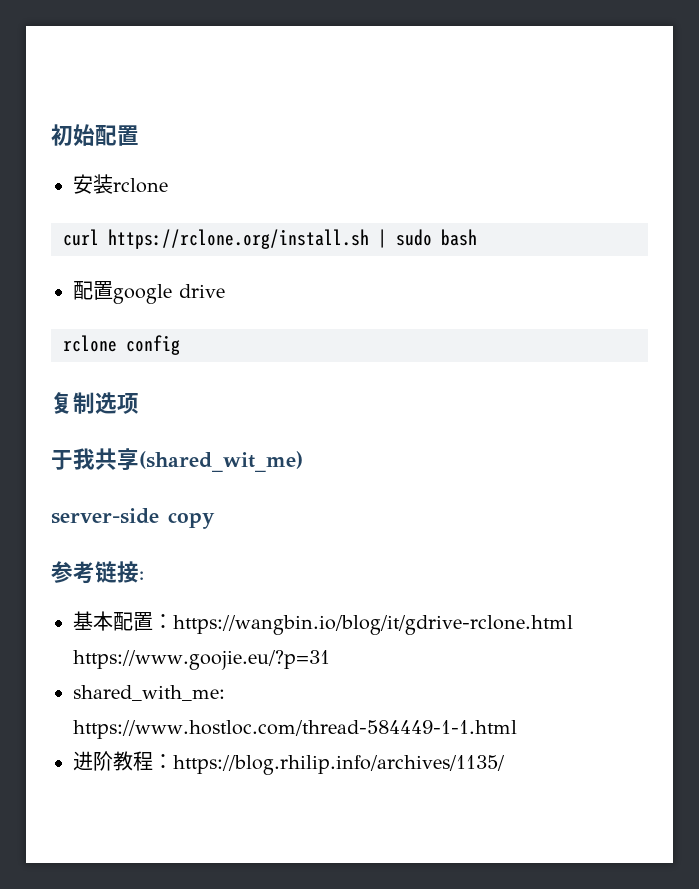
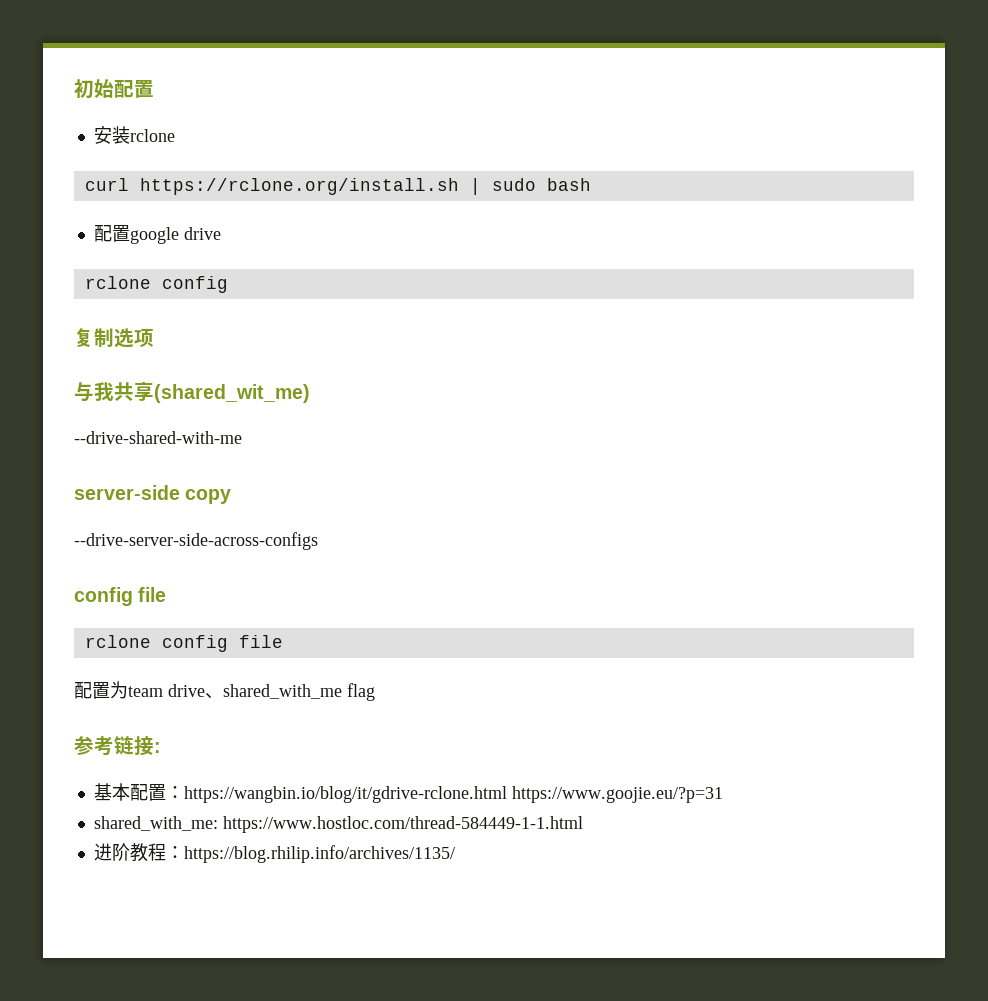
- 于我共享(shared_wit_me)
+ 与我共享(shared_wit_me)
+ --drive-shared-with-me
+ --drive-server-side-across-configs
+ config file
+ rclone config file
+ 配置为team drive、shared_with_me flag

